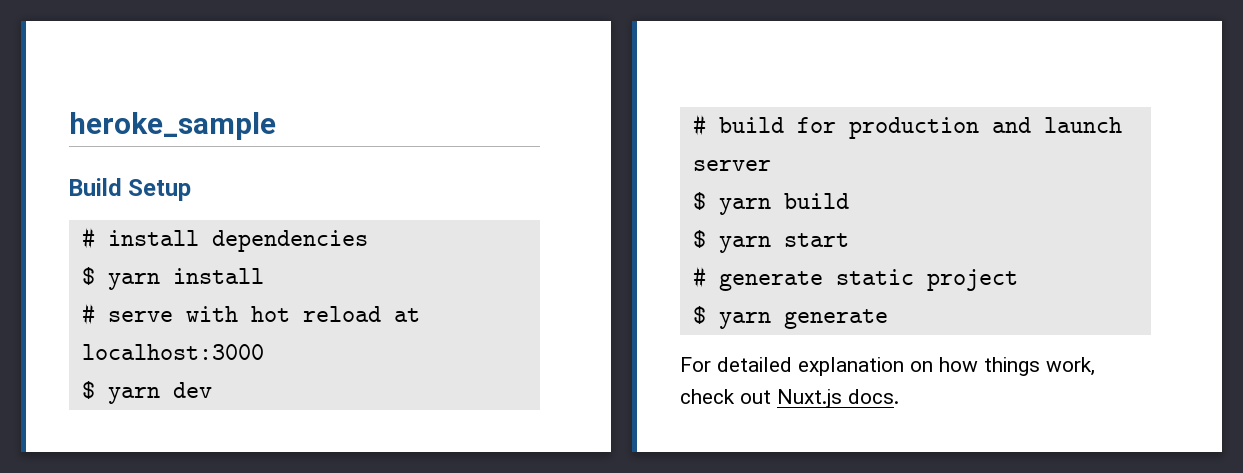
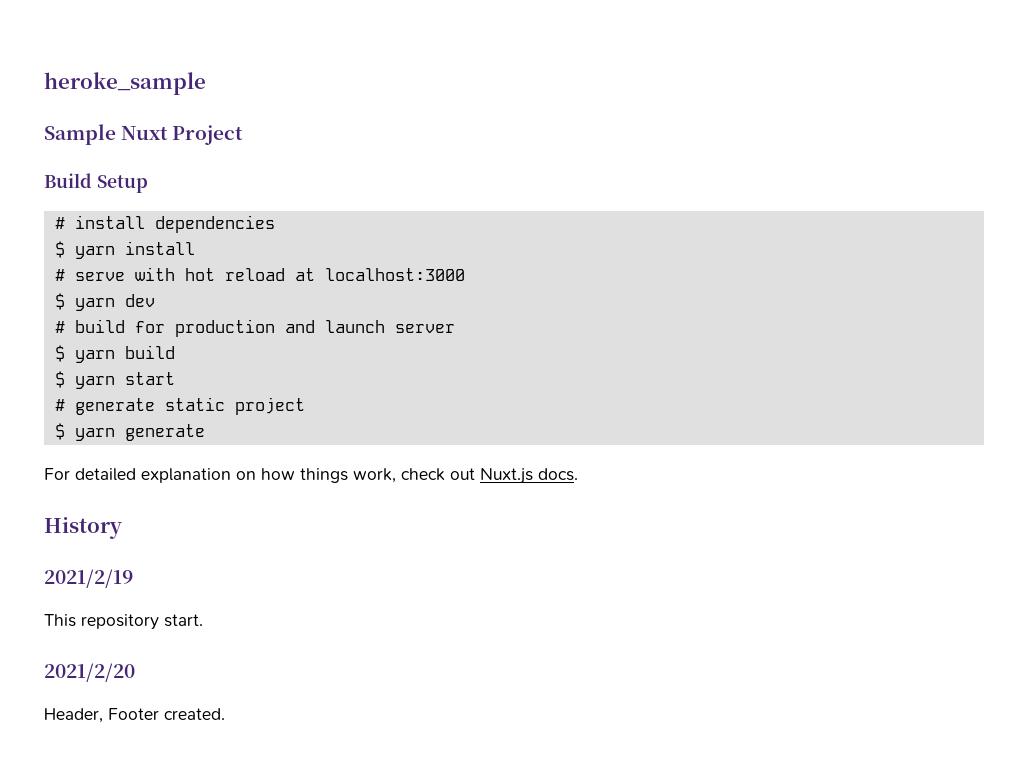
+ Sample Nuxt Project
+ History
+ 2021/2/19
+ This repository start.
+ 2021/2/20
+ Header, Footer created.

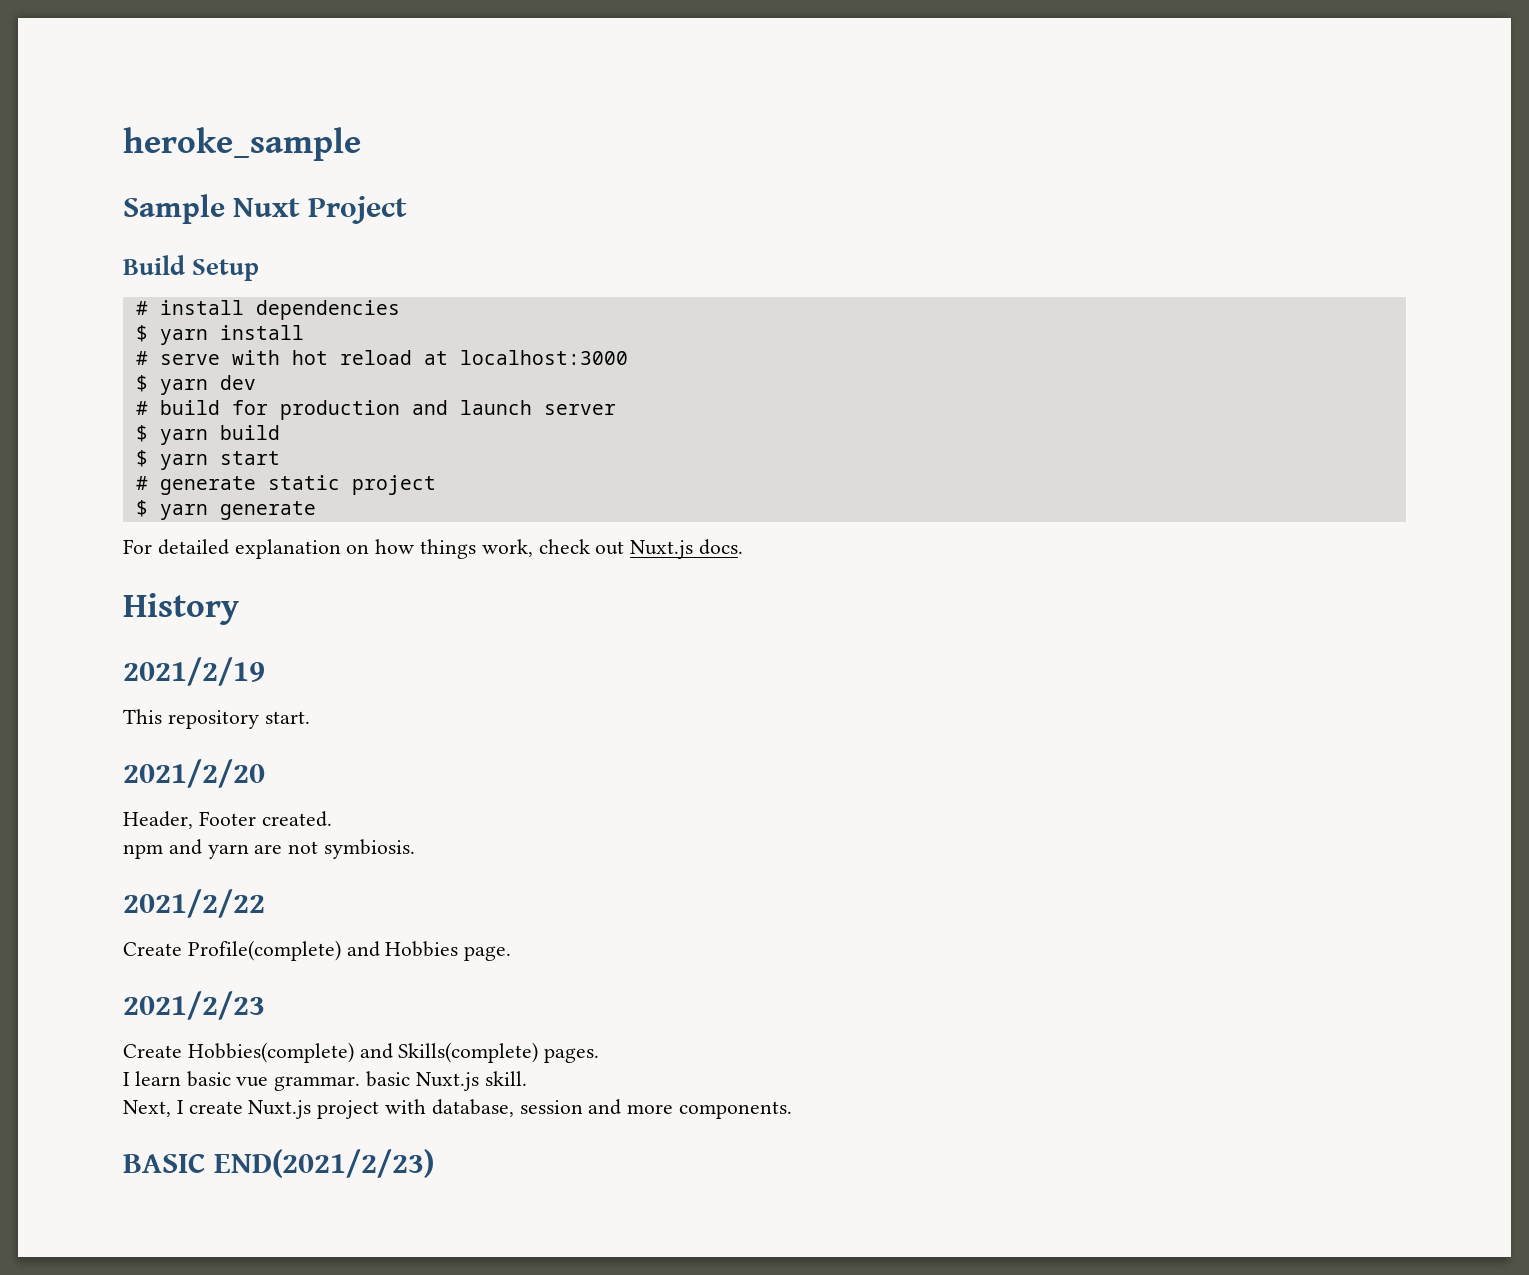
+ npm and yarn are not symbiosis.
+ 2021/2/22
+ Create Profile(complete) and Hobbies page.
+ 2021/2/23
+ Create Hobbies(complete) and Skills(complete) pages.
+ I learn basic vue grammar. basic Nuxt.js skill.
+ Next, I create Nuxt.js project with database, session and more components.
+ BASIC END(2021/2/23)

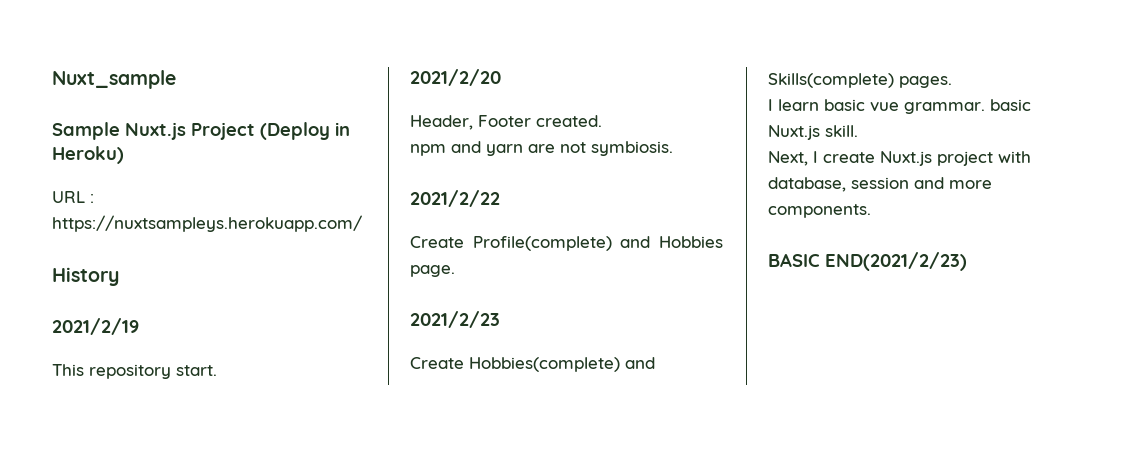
- heroke_sample
+ Nuxt_sample
- Sample Nuxt Project
- Build Setup
- # install dependencies
- $ yarn install
- # serve with hot reload at localhost:3000
- $ yarn dev
- # build for production and launch server
- $ yarn build
- $ yarn start
- # generate static project
- $ yarn generate
- For detailed explanation on how things work, check out Nuxt.js docs.
+ Sample Nuxt.js Project (Deploy in Heroku)
+ URL : https://nuxtsampleys.herokuapp.com/

